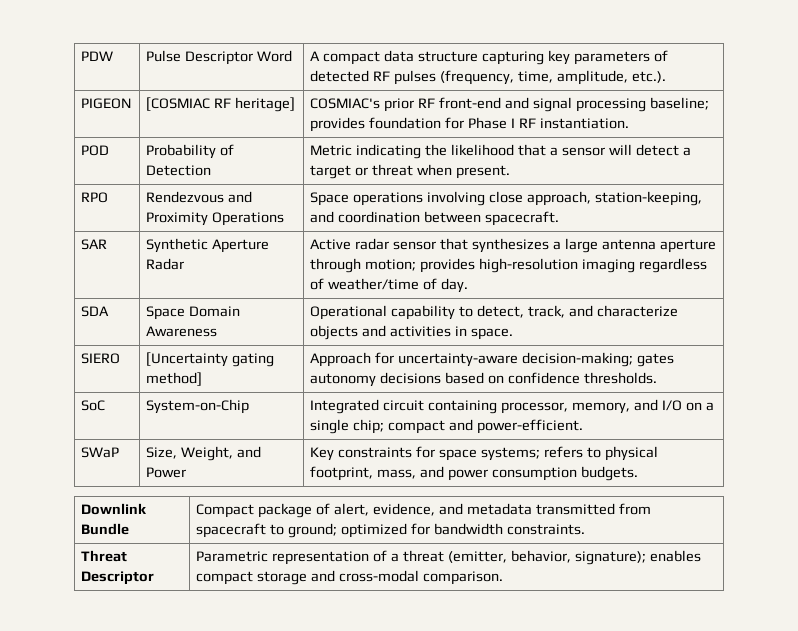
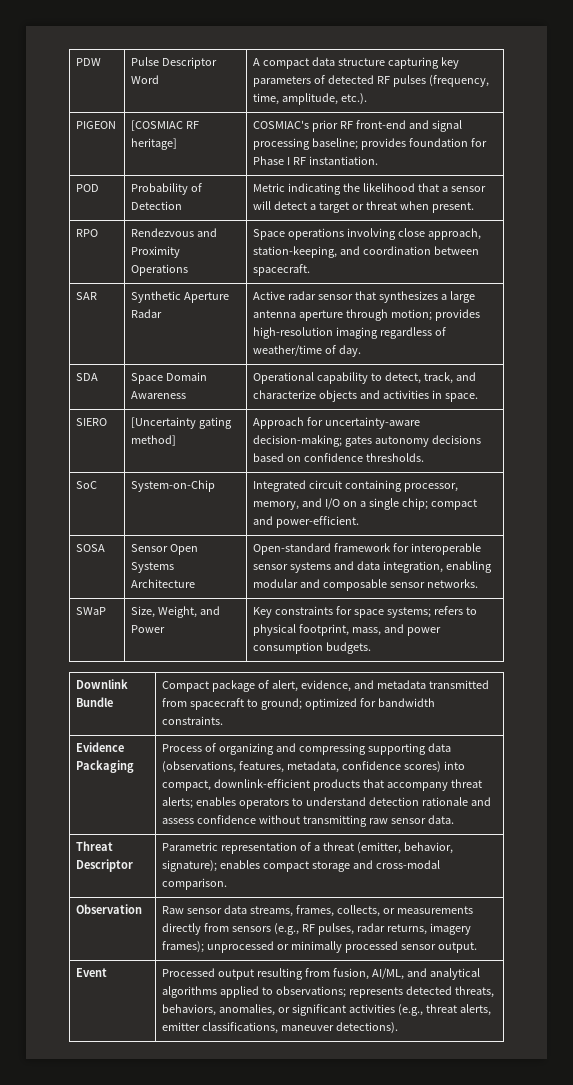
+ SOSA | Sensor Open Systems Architecture | Open-standard framework for interoperable sensor systems and data integration, enabling modular and composable sensor networks.
+ Evidence Packaging | Process of organizing and compressing supporting data (observations, features, metadata, confidence scores) into compact, downlink-efficient products that accompany threat alerts; enables operators to understand detection rationale and assess confidence without transmitting raw sensor data.
+ Observation | Raw sensor data streams, frames, collects, or measurements directly from sensors (e.g., RF pulses, radar returns, imagery frames); unprocessed or minimally processed sensor output.
+ Event | Processed output resulting from fusion, AI/ML, and analytical algorithms applied to observations; represents detected threats, behaviors, anomalies, or significant activities (e.g., threat alerts, emitter classifications, maneuver detections).

